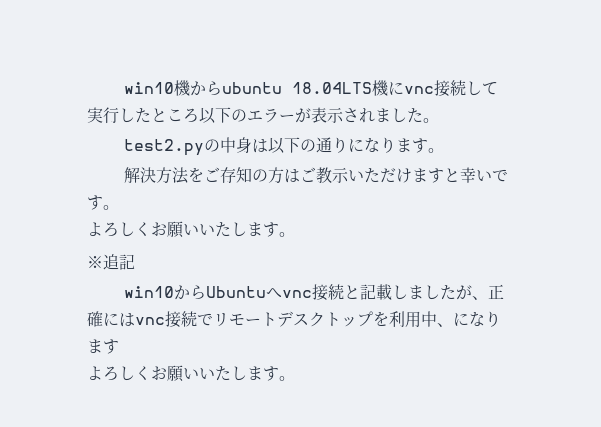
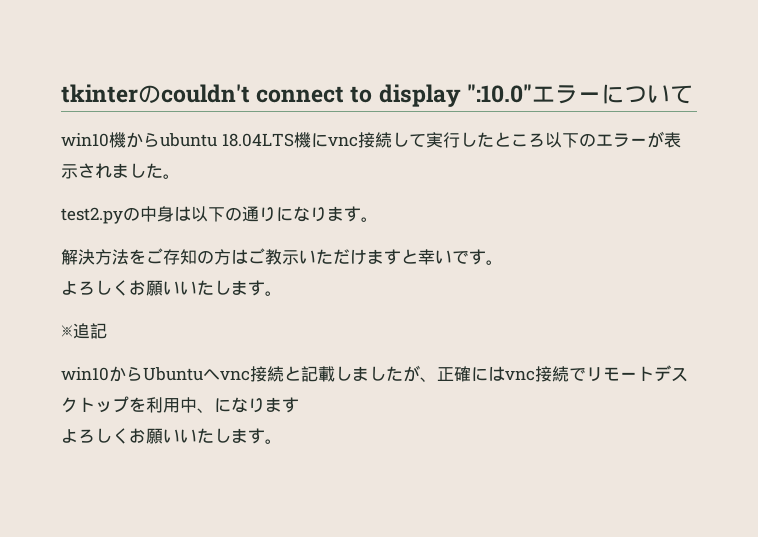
+ tkinterのcouldn't connect to display ":10.0"エラーについて

